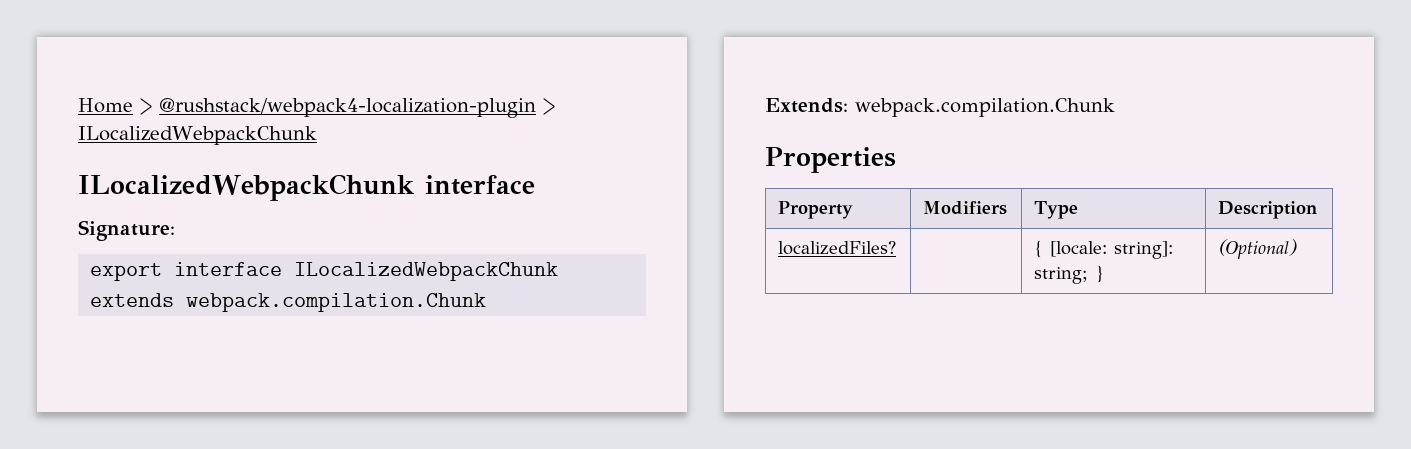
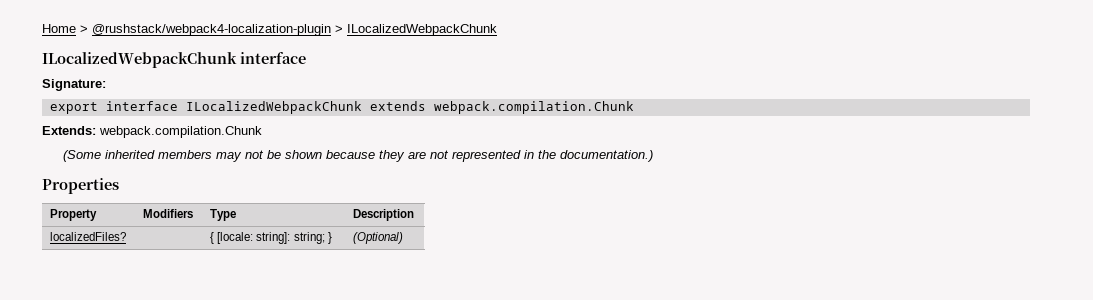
+ (Some inherited members may not be shown because they are not represented in the documentation.)

